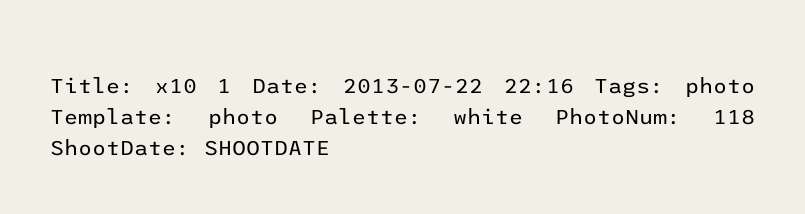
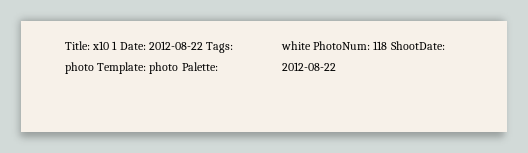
- Title: x10 1 Date: 2013-07-22 22:16 Tags: photo Template: photo Palette: white PhotoNum: 118 ShootDate: SHOOTDATE
+ Title: x10 1 Date: 2012-08-22 Tags: photo Template: photo Palette: white PhotoNum: 118 ShootDate: 2012-08-22

